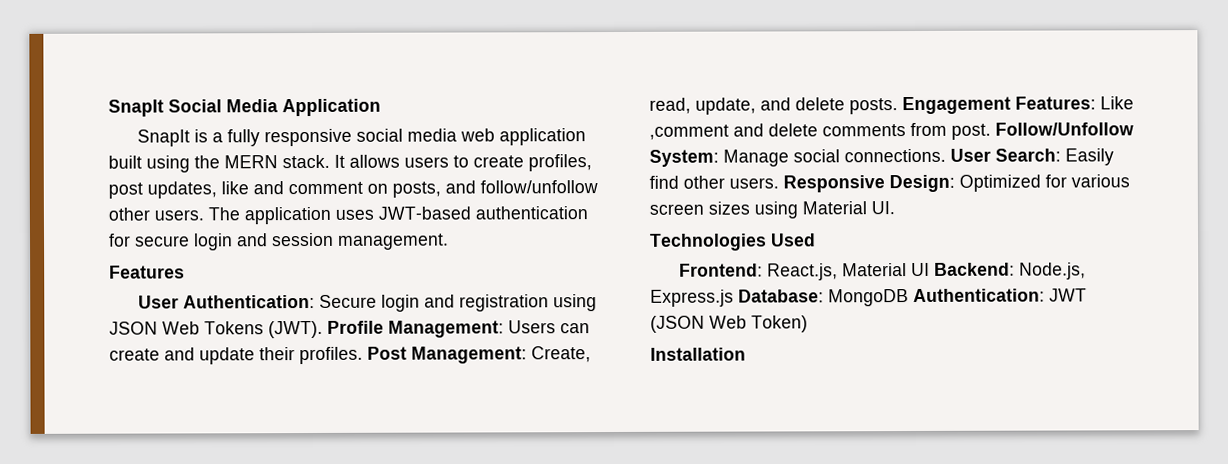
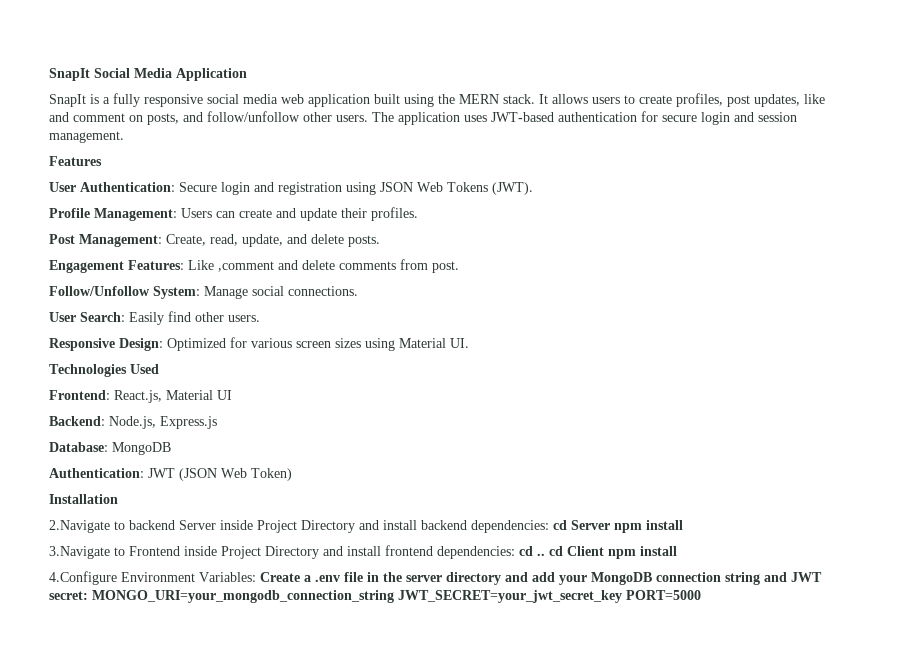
- User Authentication: Secure login and registration using JSON Web Tokens (JWT). Profile Management: Users can create and update their profiles. Post Management: Create, read, update, and delete posts. Engagement Features: Like ,comment and delete comments from post. Follow/Unfollow System: Manage social connections. User Search: Easily find other users. Responsive Design: Optimized for various screen sizes using Material UI.
+ User Authentication: Secure login and registration using JSON Web Tokens (JWT).
+ Profile Management: Users can create and update their profiles.
+ Post Management: Create, read, update, and delete posts.
+ Engagement Features: Like ,comment and delete comments from post.
+ Follow/Unfollow System: Manage social connections.
+ User Search: Easily find other users.
+ Responsive Design: Optimized for various screen sizes using Material UI.
- Frontend: React.js, Material UI Backend: Node.js, Express.js Database: MongoDB Authentication: JWT (JSON Web Token)
+ Frontend: React.js, Material UI
+ Backend: Node.js, Express.js
+ Database: MongoDB
+ Authentication: JWT (JSON Web Token)
+ 2.Navigate to backend Server inside Project Directory and install backend dependencies: cd Server npm install
+ 3.Navigate to Frontend inside Project Directory and install frontend dependencies: cd .. cd Client npm install
+ 4.Configure Environment Variables: Create a .env file in the server directory and add your MongoDB connection string and JWT secret: MONGO_URI=your_mongodb_connection_string JWT_SECRET=your_jwt_secret_key PORT=5000

